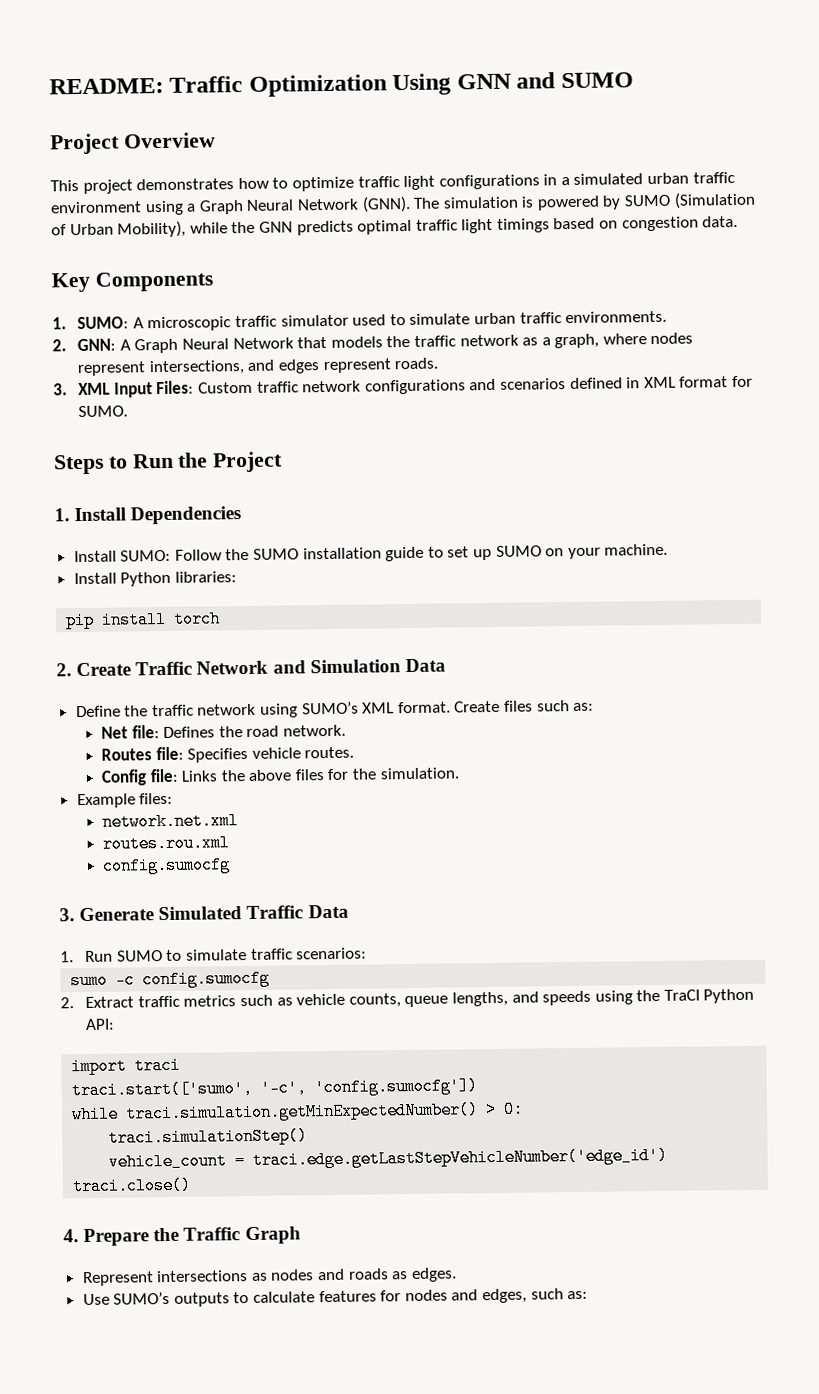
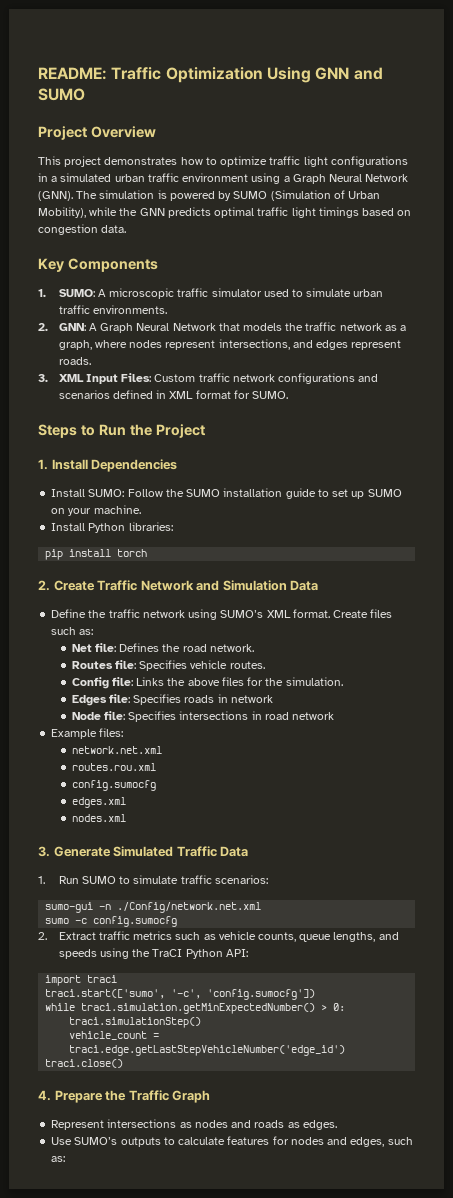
+ Edges file: Specifies roads in network
+ Node file: Specifies intersections in road network
+ edges.xml
+ nodes.xml
+ sumo-gui -n ./Config/network.net.xml

